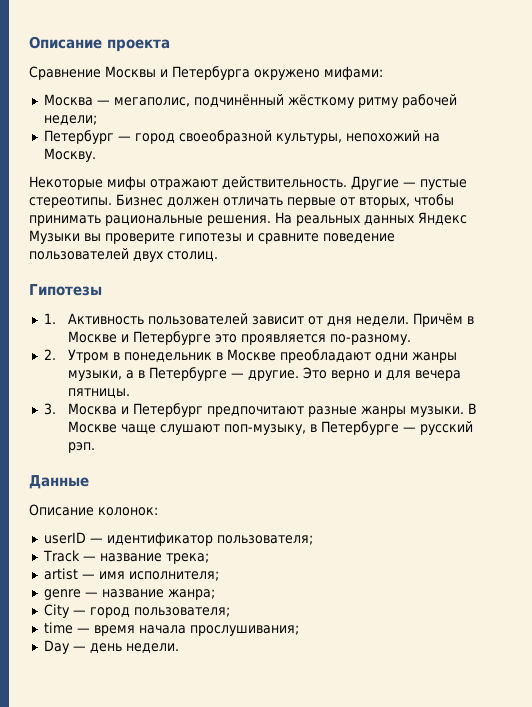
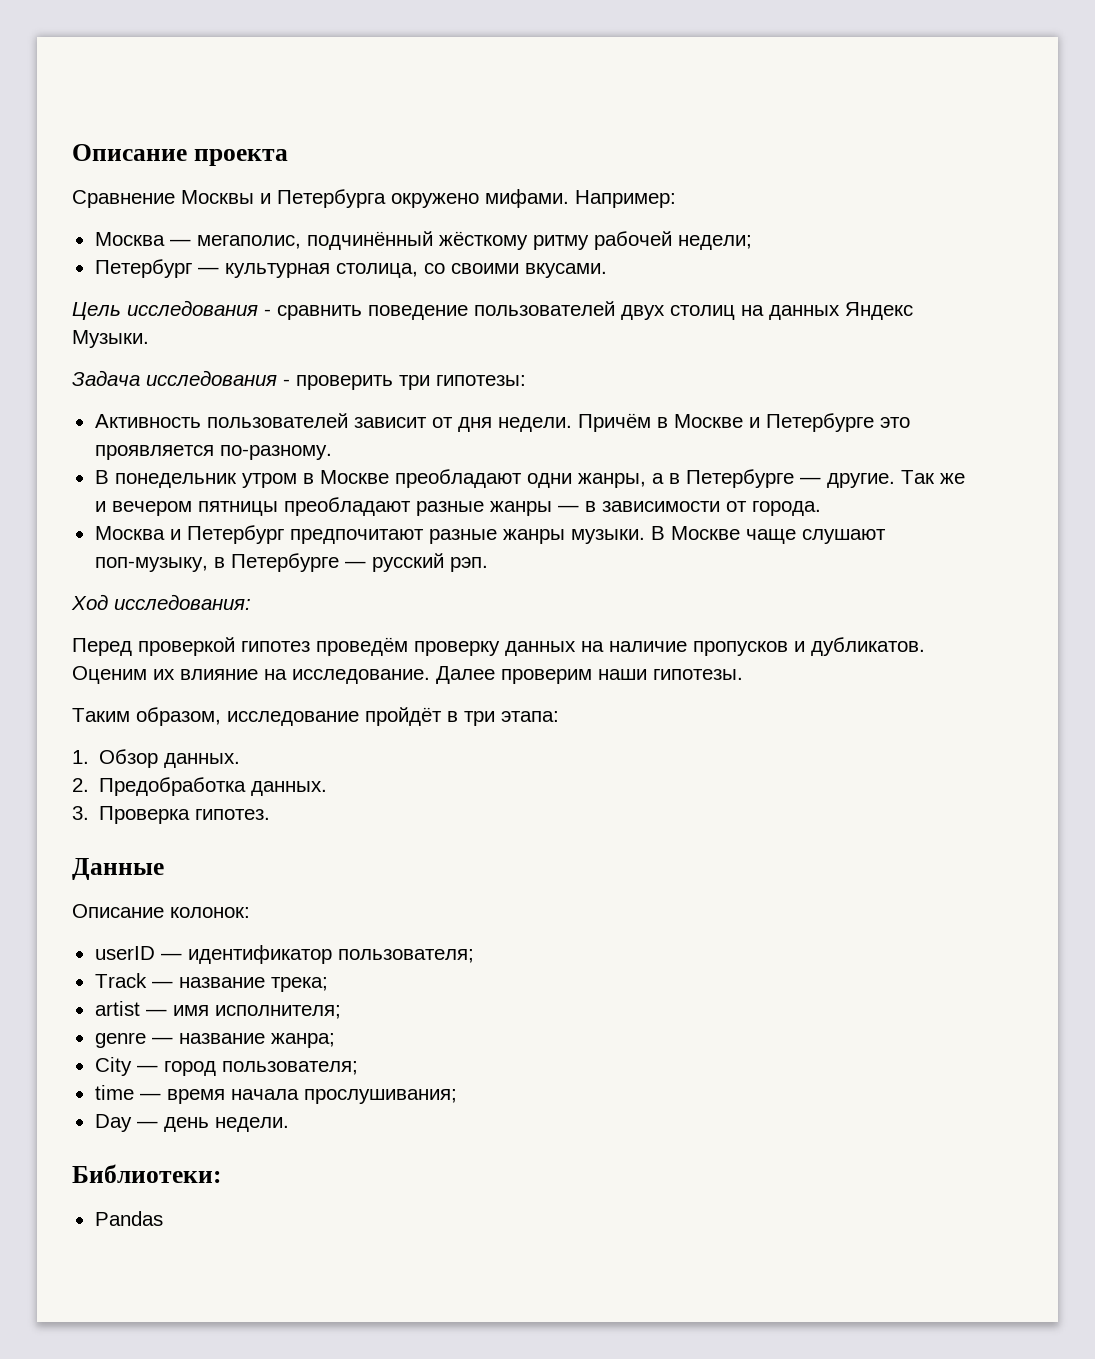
- Сравнение Москвы и Петербурга окружено мифами:
+ Сравнение Москвы и Петербурга окружено мифами. Например:
- Петербург — город своеобразной культуры, непохожий на Москву.
- Некоторые мифы отражают действительность. Другие — пустые стереотипы. Бизнес должен отличать первые от вторых, чтобы принимать рациональные решения. На реальных данных Яндекс Музыки вы проверите гипотезы и сравните поведение пользователей двух столиц.
- Гипотезы
- 1. Активность пользователей зависит от дня недели.
+ Петербург — культурная столица, со своими вкусами.
+ Цель исследования - сравнить поведение пользователей двух столиц на данных Яндекс Музыки.
+ Задача исследования - проверить три гипотезы:
+ Активность пользователей зависит от дня недели.
- 2. Утром в понедельник в Москве преобладают одни жанры музыки, а в Петербурге — другие.
+ В понедельник утром в Москве преобладают одни жанры, а в Петербурге — другие.
- Это верно и для вечера пятницы.
- 3. Москва и Петербург предпочитают разные жанры музыки.
+ Так же и вечером пятницы преобладают разные жанры — в зависимости от города.
+ Москва и Петербург предпочитают разные жанры музыки.
+ Ход исследования:
+ Перед проверкой гипотез проведём проверку данных на наличие пропусков и дубликатов. Оценим их влияние на исследование. Далее проверим наши гипотезы.
+ Таким образом, исследование пройдёт в три этапа:
+ 1. Обзор данных.
+ 2. Предобработка данных.
+ 3. Проверка гипотез.
+ Библиотеки:
+ Pandas

